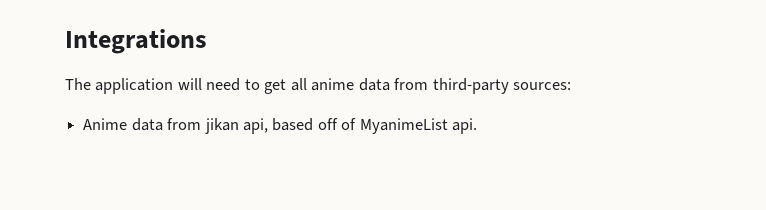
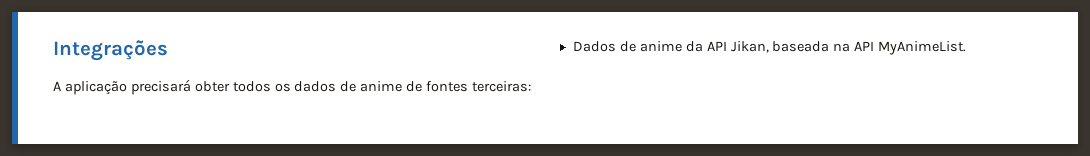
- Integrations
- The application will need to get all anime data from third-party sources:
- Anime data from jikan api, based off of MyanimeList api.
+ Integrações
+ A aplicação precisará obter todos os dados de anime de fontes terceiras:
+ Dados de anime da API Jikan, baseada na API MyAnimeList.

